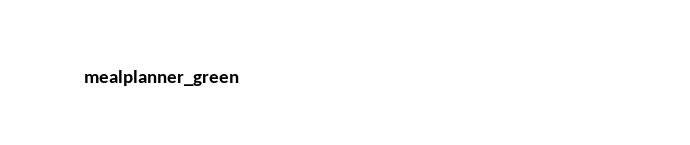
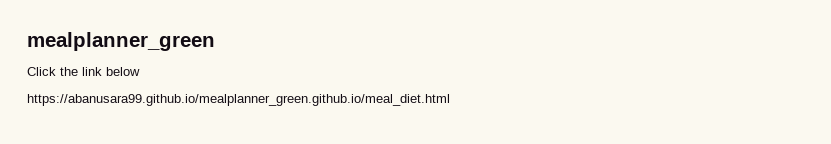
+ Click the link below
+ https://abanusara99.github.io/mealplanner_green.github.io/meal_diet.html

